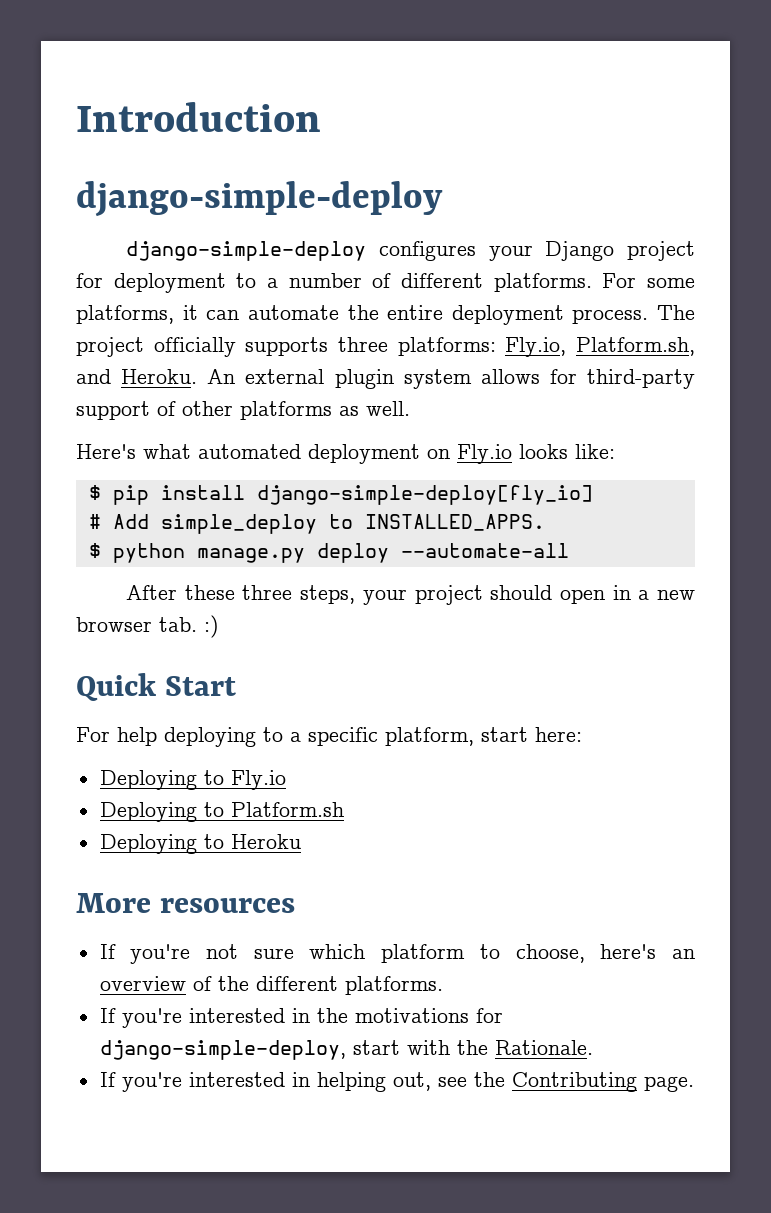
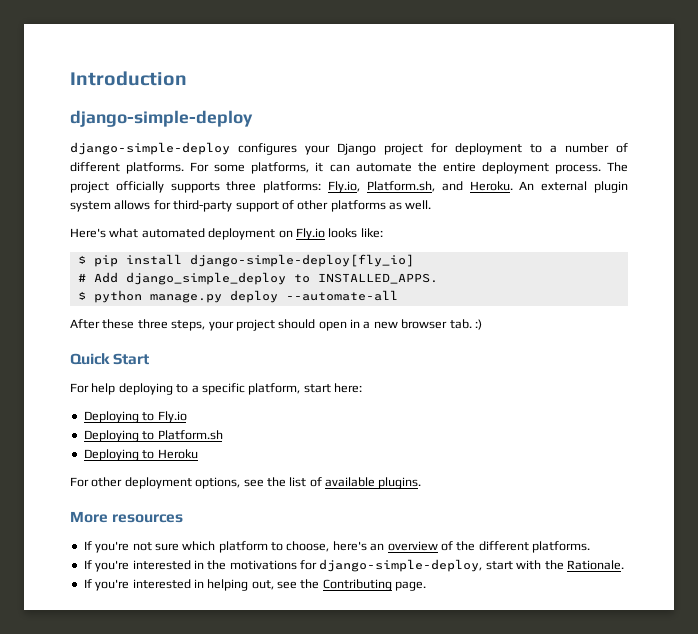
- # Add simple_deploy to INSTALLED_APPS.
+ # Add django_simple_deploy to INSTALLED_APPS.
+ For other deployment options, see the list of available plugins.

